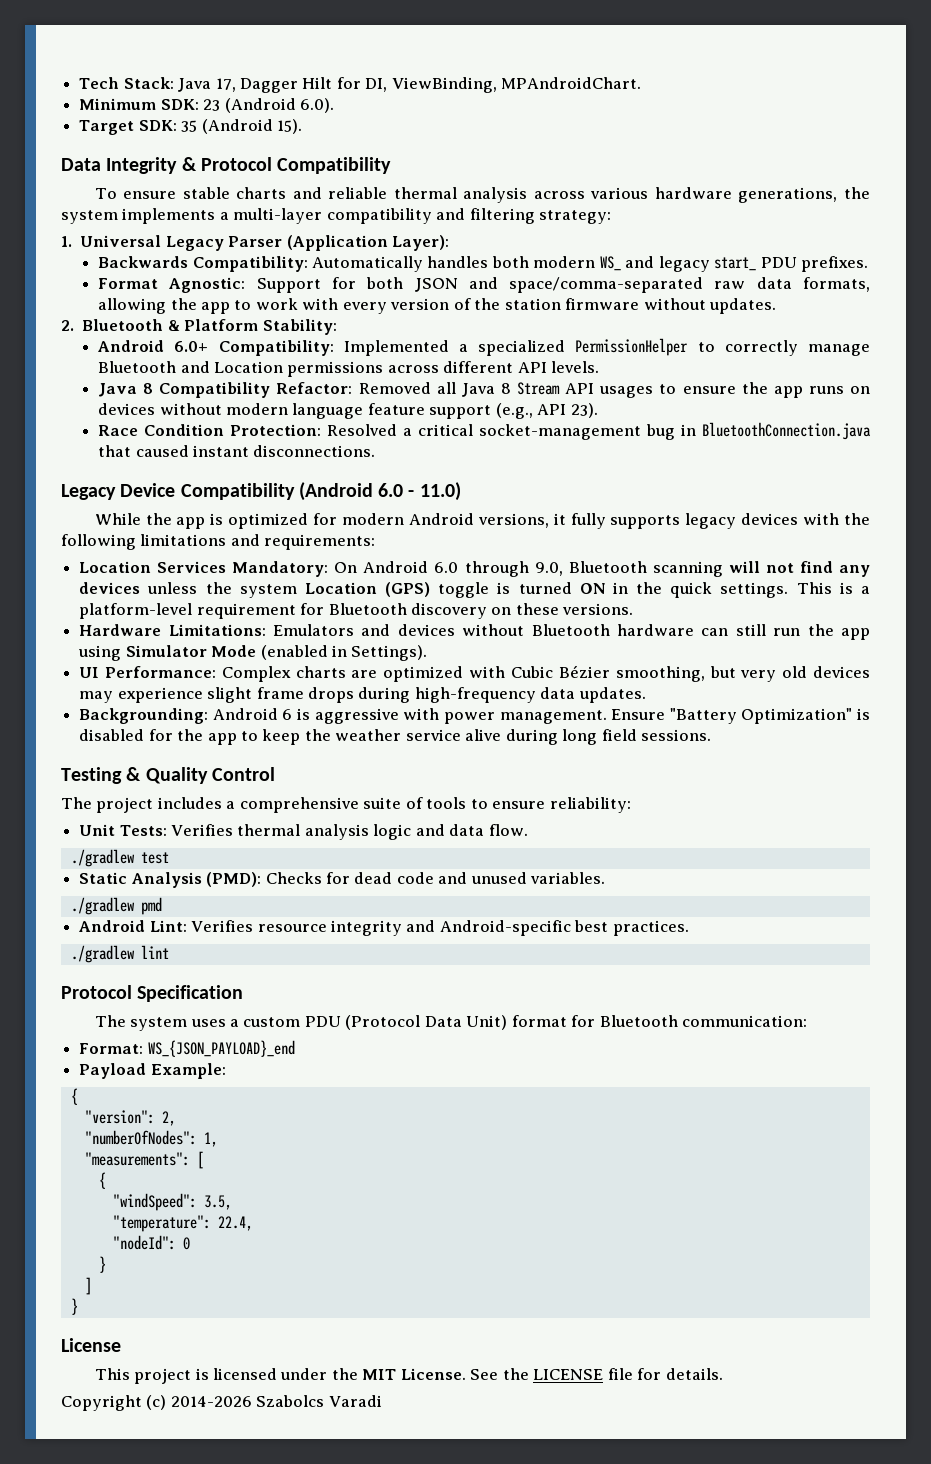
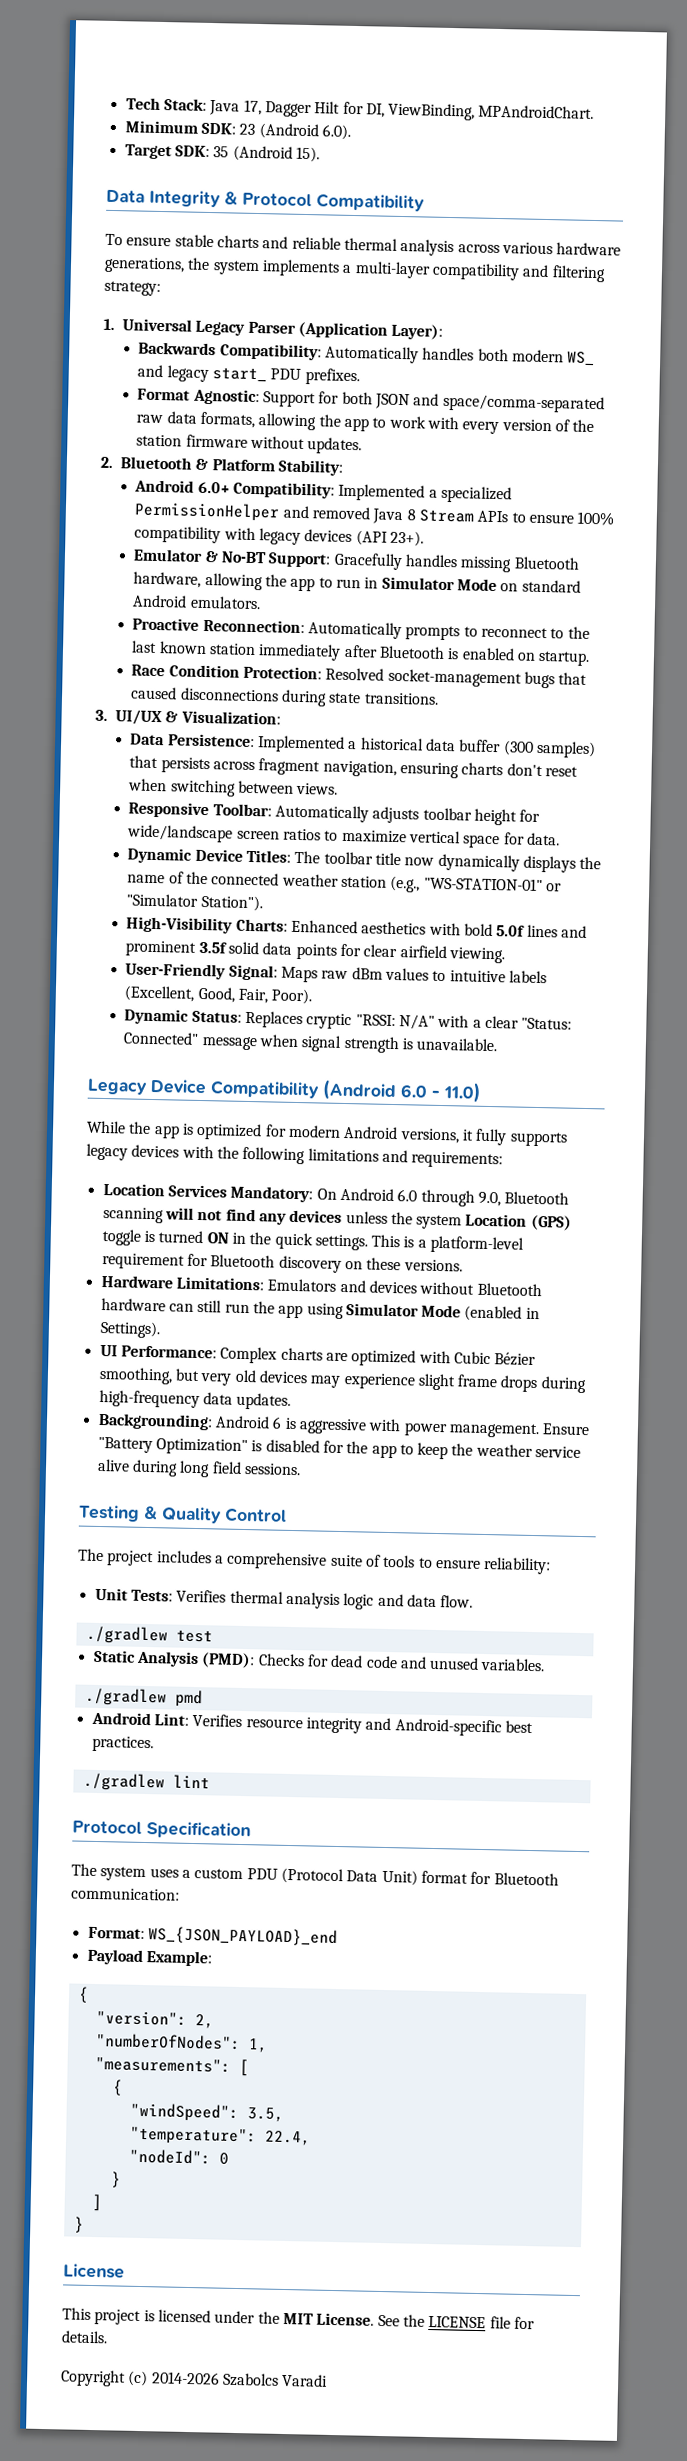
- Android 6.0+ Compatibility: Implemented a specialized PermissionHelper to correctly manage Bluetooth and Location permissions across different API levels.
- Java 8 Compatibility Refactor: Removed all Java 8 Stream API usages to ensure the app runs on devices without modern language feature support (e.g., API 23).
- Race Condition Protection: Resolved a critical socket-management bug in BluetoothConnection.java that caused instant disconnections.
+ Android 6.0+ Compatibility: Implemented a specialized PermissionHelper and removed Java 8 Stream APIs to ensure 100% compatibility with legacy devices (API 23+).
+ Emulator & No-BT Support: Gracefully handles missing Bluetooth hardware, allowing the app to run in Simulator Mode on standard Android emulators.
+ Proactive Reconnection: Automatically prompts to reconnect to the last known station immediately after Bluetooth is enabled on startup.
+ Race Condition Protection: Resolved socket-management bugs that caused disconnections during state transitions.
+ 3. UI/UX & Visualization:
+ Data Persistence: Implemented a historical data buffer (300 samples) that persists across fragment navigation, ensuring charts don't reset when switching between views.
+ Responsive Toolbar: Automatically adjusts toolbar height for wide/landscape screen ratios to maximize vertical space for data.
+ Dynamic Device Titles: The toolbar title now dynamically displays the name of the connected weather station (e.g., "WS-STATION-01" or "Simulator Station").
+ High-Visibility Charts: Enhanced aesthetics with bold 5.0f lines and prominent 3.5f solid data points for clear airfield viewing.
+ User-Friendly Signal: Maps raw dBm values to intuitive labels (Excellent, Good, Fair, Poor).
+ Dynamic Status: Replaces cryptic "RSSI: N/A" with a clear "Status: Connected" message when signal strength is unavailable.

